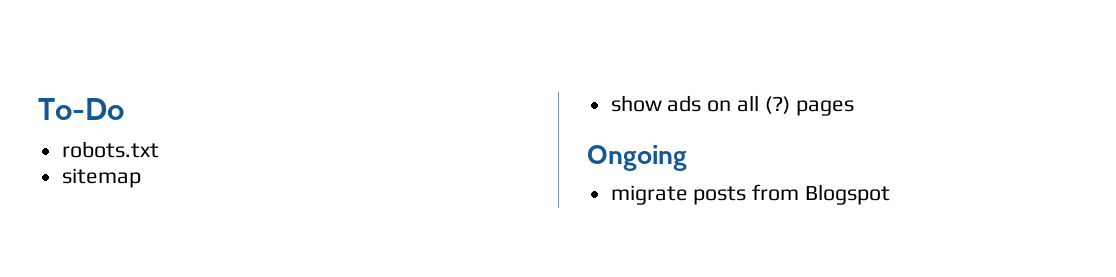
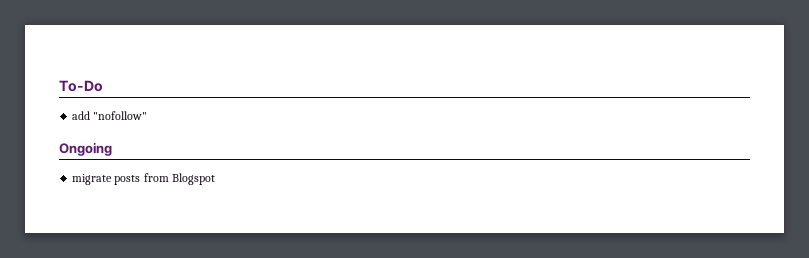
- robots.txt
- sitemap
- show ads on all (?) pages
+ add "nofollow"

